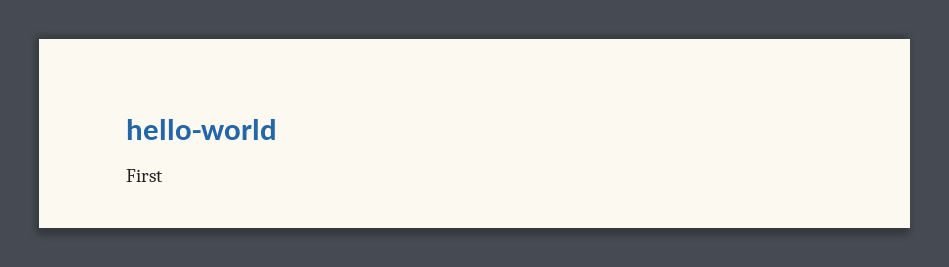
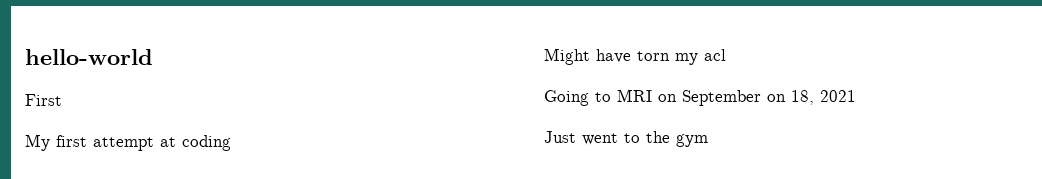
+ My first attempt at coding
+ Might have torn my acl
+ Going to MRI on September on 18, 2021
+ Just went to the gym

